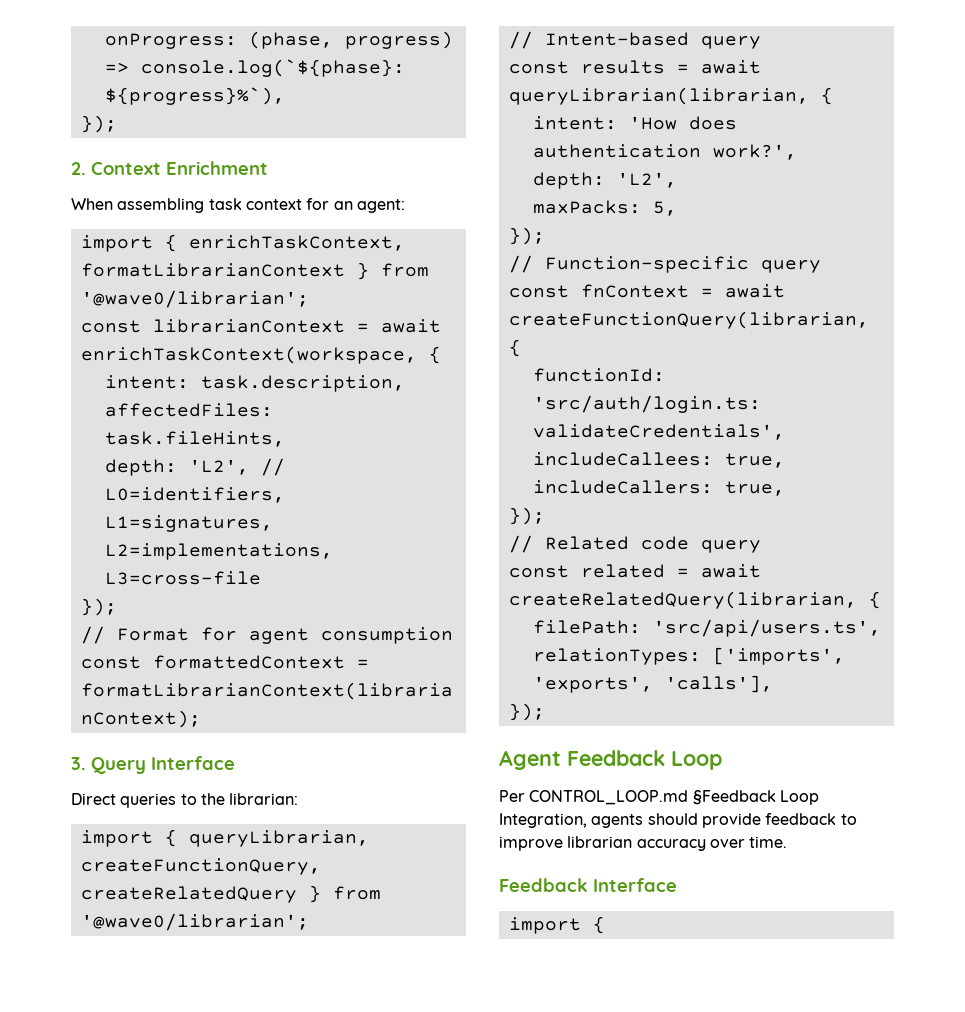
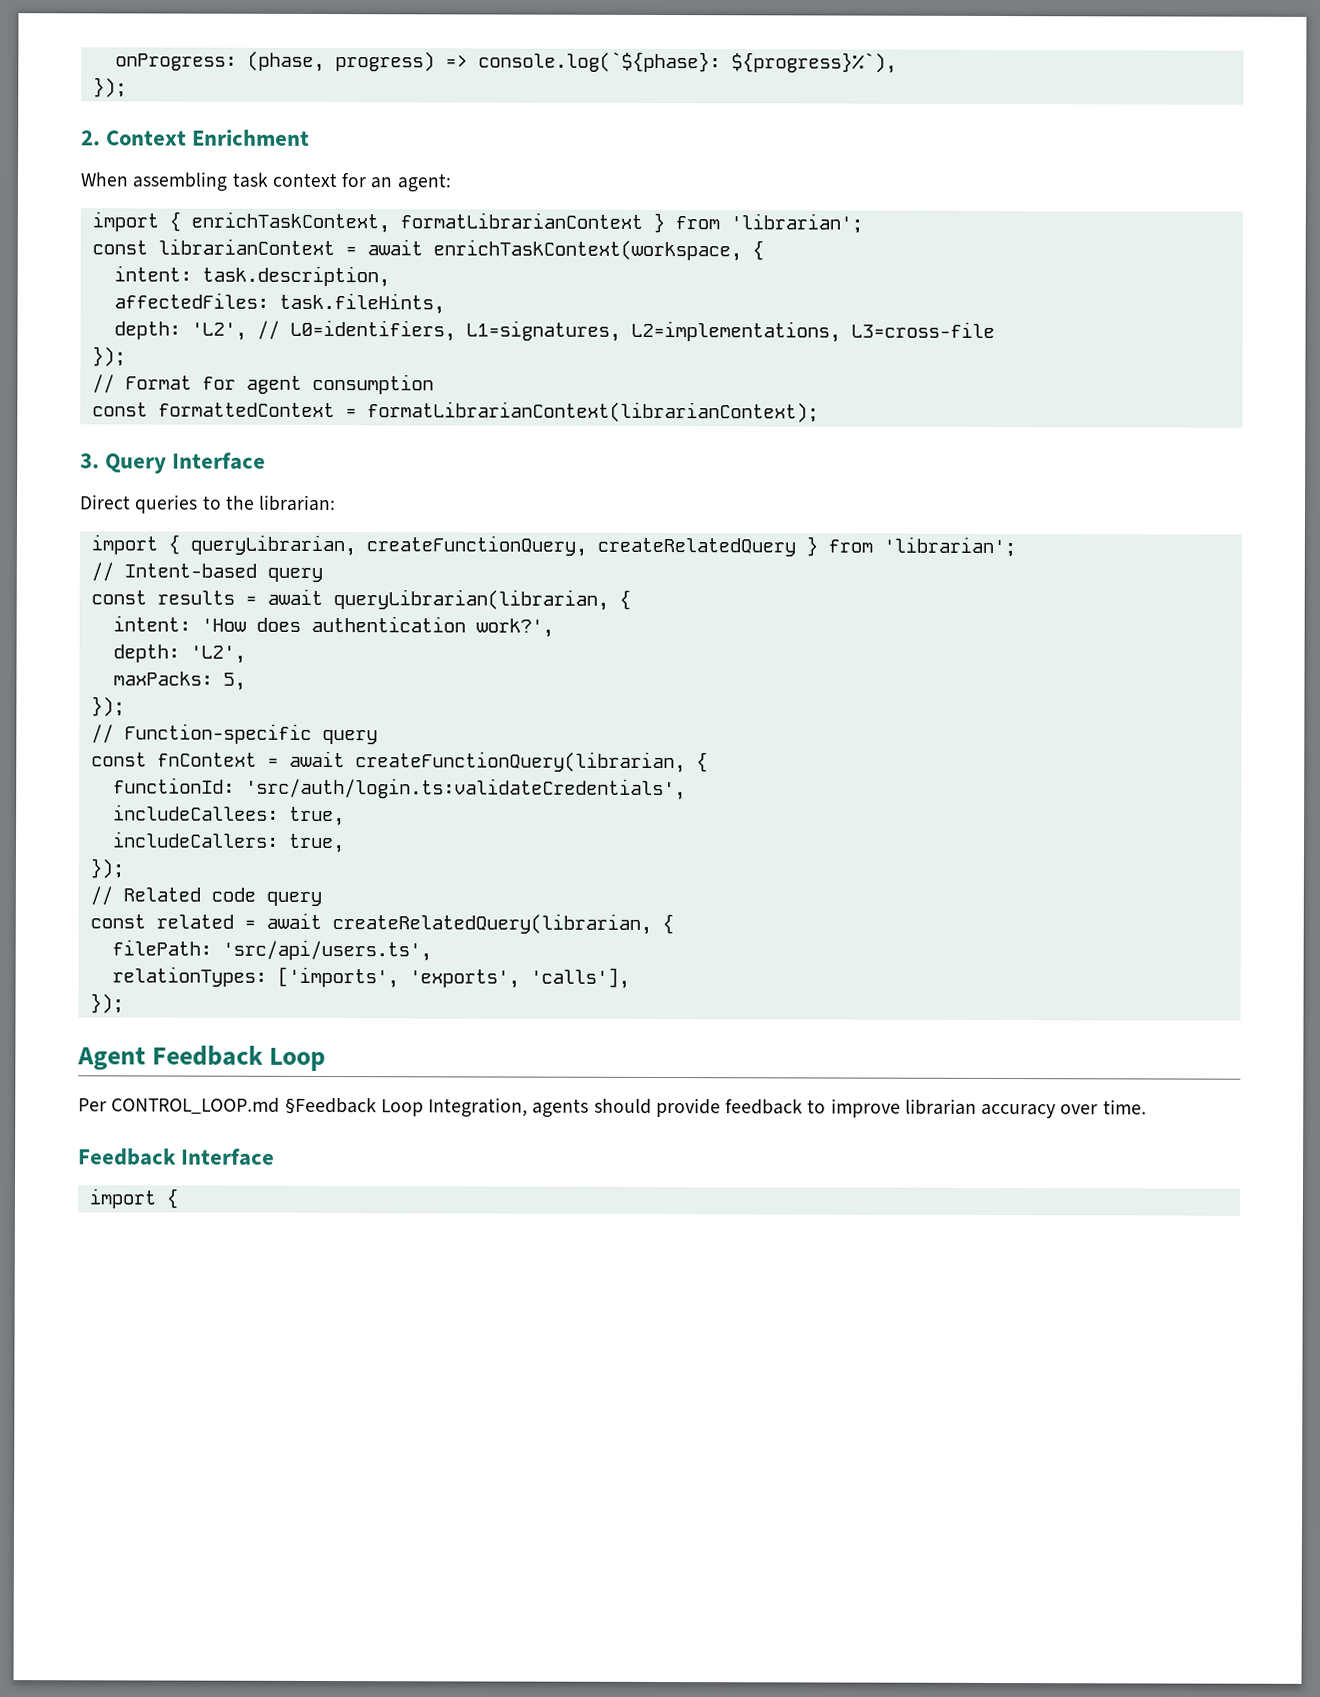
- import { enrichTaskContext, formatLibrarianContext } from '@wave0/librarian';
+ import { enrichTaskContext, formatLibrarianContext } from 'librarian';
- import { queryLibrarian, createFunctionQuery, createRelatedQuery } from '@wave0/librarian';
+ import { queryLibrarian, createFunctionQuery, createRelatedQuery } from 'librarian';

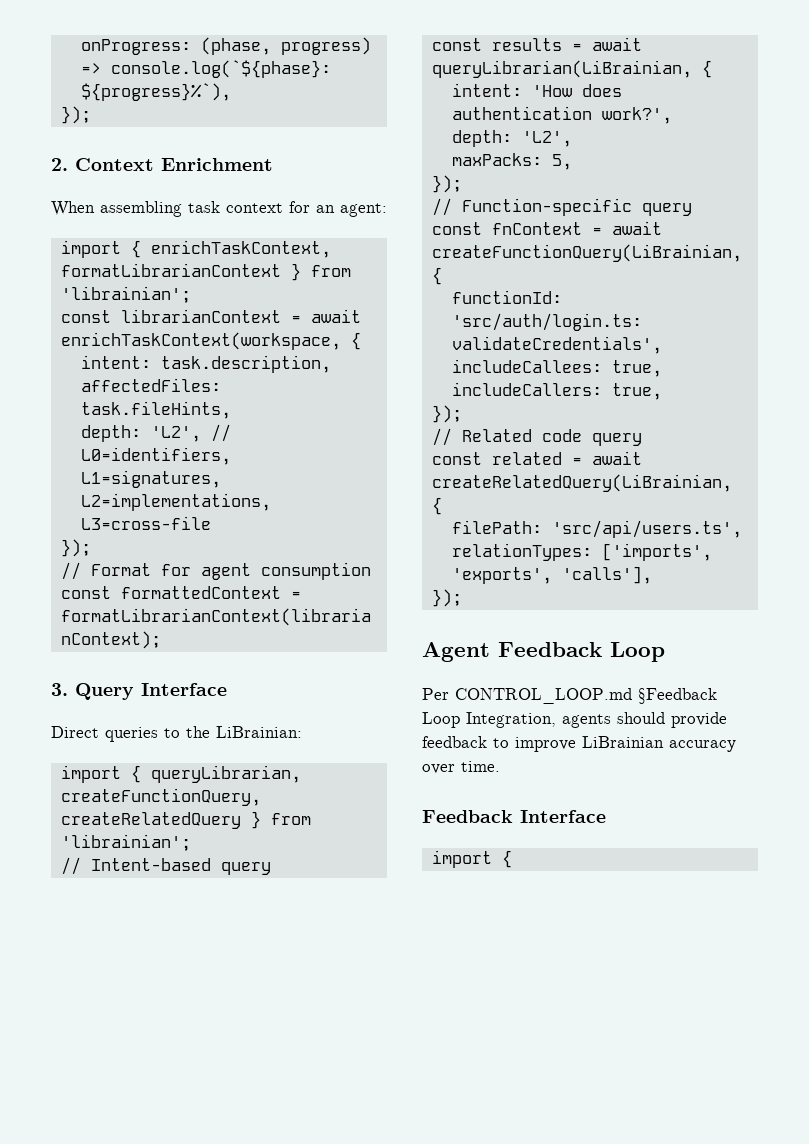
- import { enrichTaskContext, formatLibrarianContext } from 'librarian';
+ import { enrichTaskContext, formatLibrarianContext } from 'librainian';
- Direct queries to the librarian:
+ Direct queries to the LiBrainian:
- import { queryLibrarian, createFunctionQuery, createRelatedQuery } from 'librarian';
+ import { queryLibrarian, createFunctionQuery, createRelatedQuery } from 'librainian';
- const results = await queryLibrarian(librarian, {
+ const results = await queryLibrarian(LiBrainian, {
- const fnContext = await createFunctionQuery(librarian, {
+ const fnContext = await createFunctionQuery(LiBrainian, {
- const related = await createRelatedQuery(librarian, {
+ const related = await createRelatedQuery(LiBrainian, {
- Per CONTROL_LOOP.md §Feedback Loop Integration, agents should provide feedback to improve librarian accuracy over time.
+ Per CONTROL_LOOP.md §Feedback Loop Integration, agents should provide feedback to improve LiBrainian accuracy over time.

